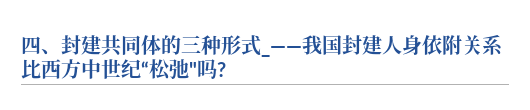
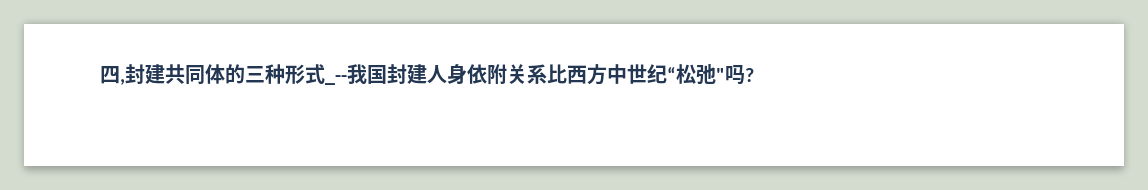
- 四、封建共同体的三种形式_——我国封建人身依附关系比西方中世纪“松弛"吗?
+ 四,封建共同体的三种形式_--我国封建人身依附关系比西方中世纪“松弛"吗?

